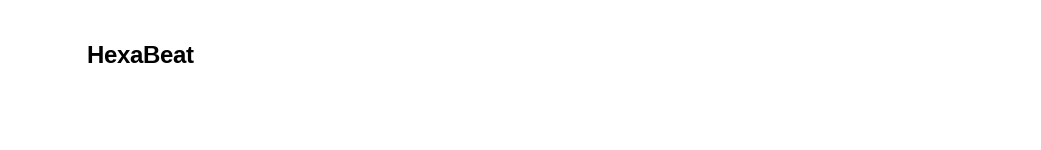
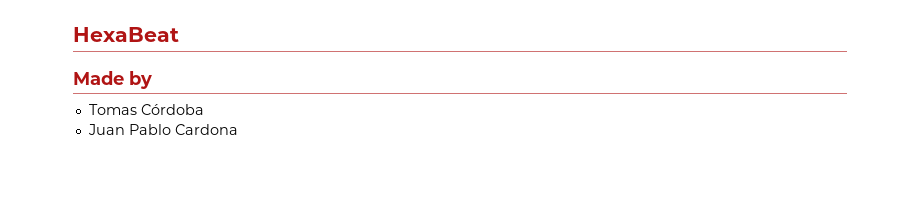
+ Made by
+ Tomas Córdoba
+ Juan Pablo Cardona

